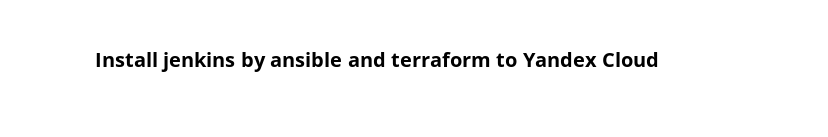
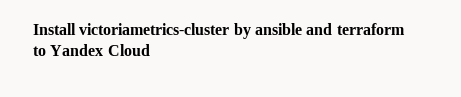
- Install jenkins by ansible and terraform to Yandex Cloud
+ Install victoriametrics-cluster by ansible and terraform to Yandex Cloud

